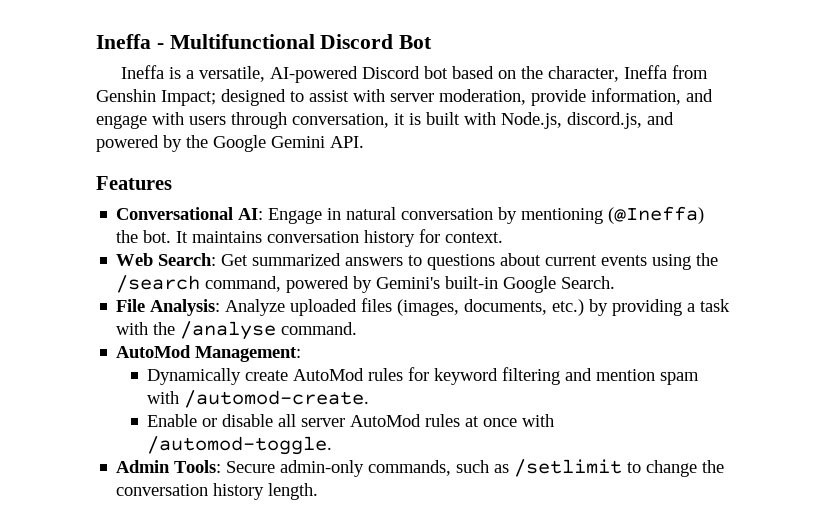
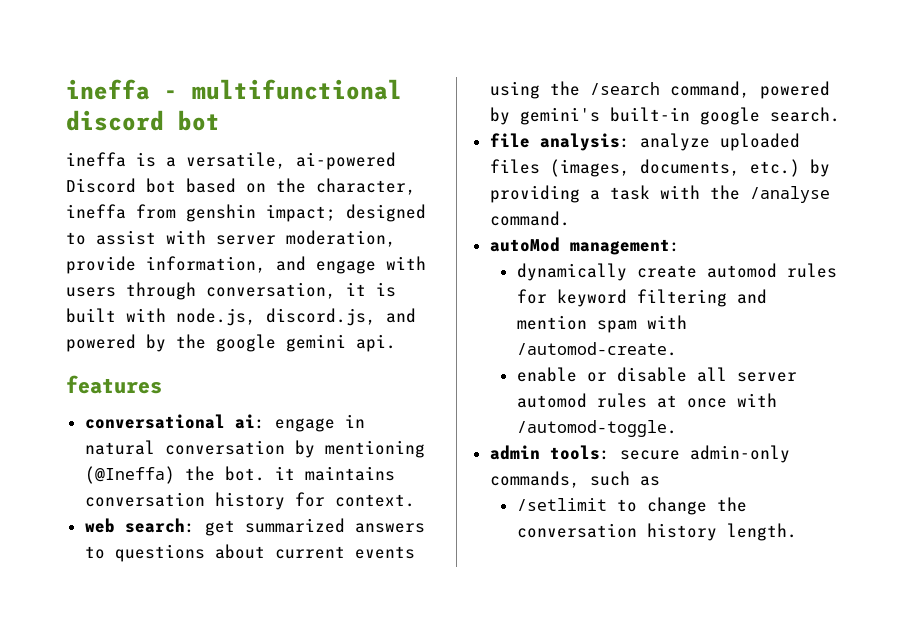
- Ineffa - Multifunctional Discord Bot
- Ineffa is a versatile, AI-powered Discord bot based on the character, Ineffa from Genshin Impact; designed to assist with server moderation, provide information, and engage with users through conversation, it is built with Node.js, discord.js, and powered by the Google Gemini API.
- Features
- Conversational AI: Engage in natural conversation by mentioning (@Ineffa) the bot. It maintains conversation history for context.
+ ineffa - multifunctional discord bot
+ ineffa is a versatile, ai-powered Discord bot based on the character, ineffa from genshin impact; designed to assist with server moderation, provide information, and engage with users through conversation, it is built with node.js, discord.js, and powered by the google gemini api.
+ features
+ conversational ai: engage in natural conversation by mentioning (@Ineffa) the bot. it maintains conversation history for context.
- Web Search: Get summarized answers to questions about current events using the /search command, powered by Gemini's built-in Google Search.
- File Analysis: Analyze uploaded files (images, documents, etc.) by providing a task with the /analyse command.
+ web search: get summarized answers to questions about current events using the /search command, powered by gemini's built-in google search.
+ file analysis: analyze uploaded files (images, documents, etc.) by providing a task with the /analyse command.
- AutoMod Management:
- Dynamically create AutoMod rules for keyword filtering and mention spam with /automod-create.
+ autoMod management:
+ dynamically create automod rules for keyword filtering and mention spam with /automod-create.
- Enable or disable all server AutoMod rules at once with /automod-toggle.
+ enable or disable all server automod rules at once with /automod-toggle.
- Admin Tools: Secure admin-only commands, such as /setlimit to change the conversation history length.
+ admin tools: secure admin-only commands, such as
+ /setlimit to change the conversation history length.

